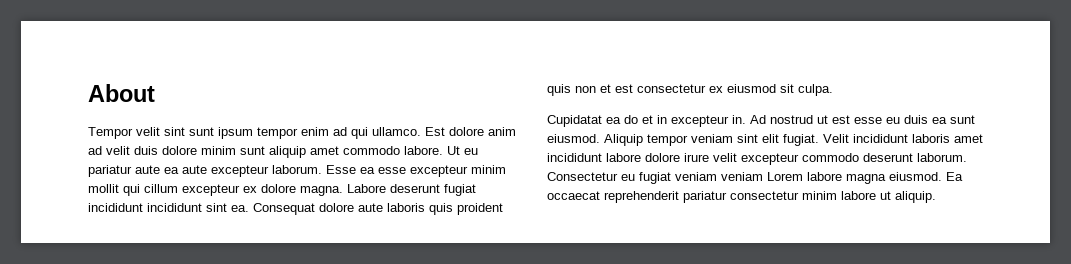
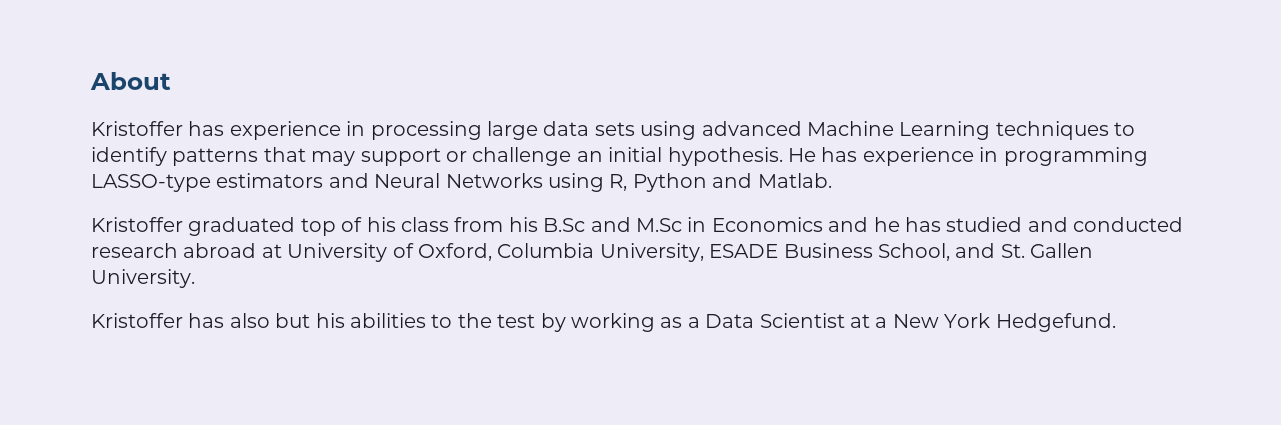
- Tempor velit sint sunt ipsum tempor enim ad qui ullamco. Est dolore anim ad velit duis dolore minim sunt aliquip amet commodo labore. Ut eu pariatur aute ea aute excepteur laborum. Esse ea esse excepteur minim mollit qui cillum excepteur ex dolore magna. Labore deserunt fugiat incididunt incididunt sint ea. Consequat dolore aute laboris quis proident quis non et est consectetur ex eiusmod sit culpa.
- Cupidatat ea do et in excepteur in. Ad nostrud ut est esse eu duis ea sunt eiusmod. Aliquip tempor veniam sint elit fugiat. Velit incididunt laboris amet incididunt labore dolore irure velit excepteur commodo deserunt laborum. Consectetur eu fugiat veniam veniam Lorem labore magna eiusmod. Ea occaecat reprehenderit pariatur consectetur minim labore ut aliquip.
+ Kristoffer has experience in processing large data sets using advanced Machine Learning techniques to identify patterns that may support or challenge an initial hypothesis. He has experience in programming LASSO-type estimators and Neural Networks using R, Python and Matlab.
+ Kristoffer graduated top of his class from his B.Sc and M.Sc in Economics and he has studied and conducted research abroad at University of Oxford, Columbia University, ESADE Business School, and St. Gallen University.
+ Kristoffer has also but his abilities to the test by working as a Data Scientist at a New York Hedgefund.

